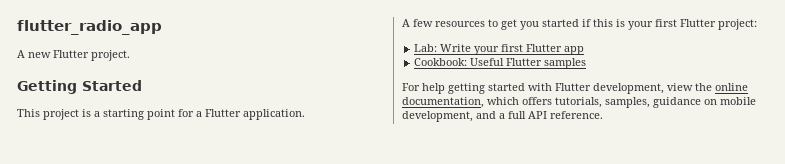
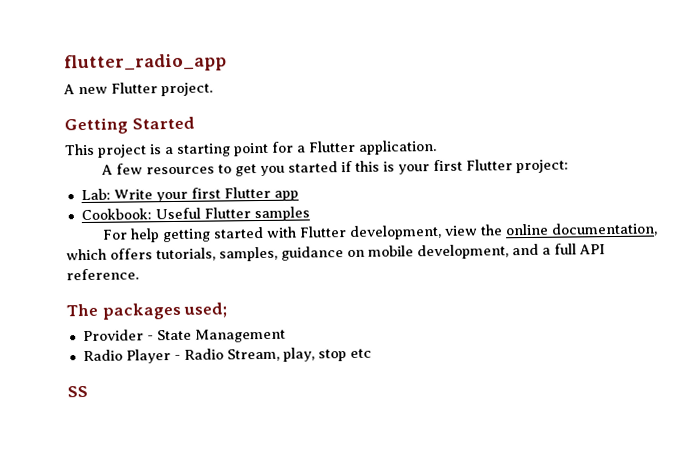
+ The packages used;
+ Provider - State Management
+ Radio Player - Radio Stream, play, stop etc
+ SS

